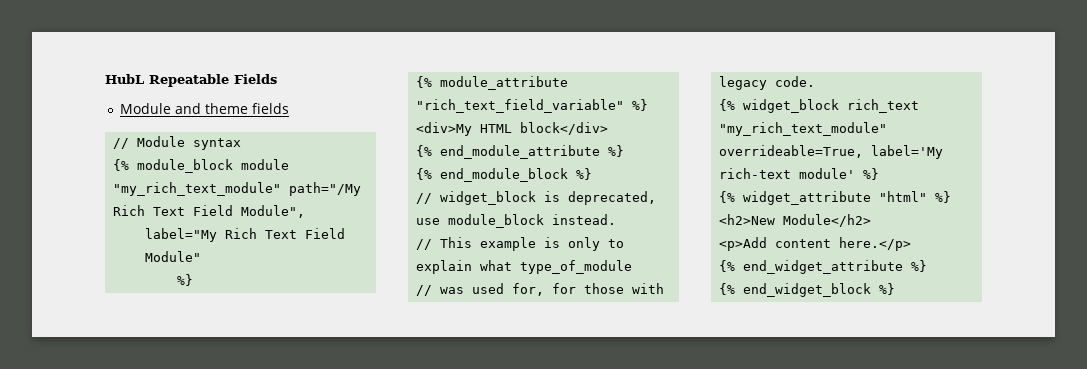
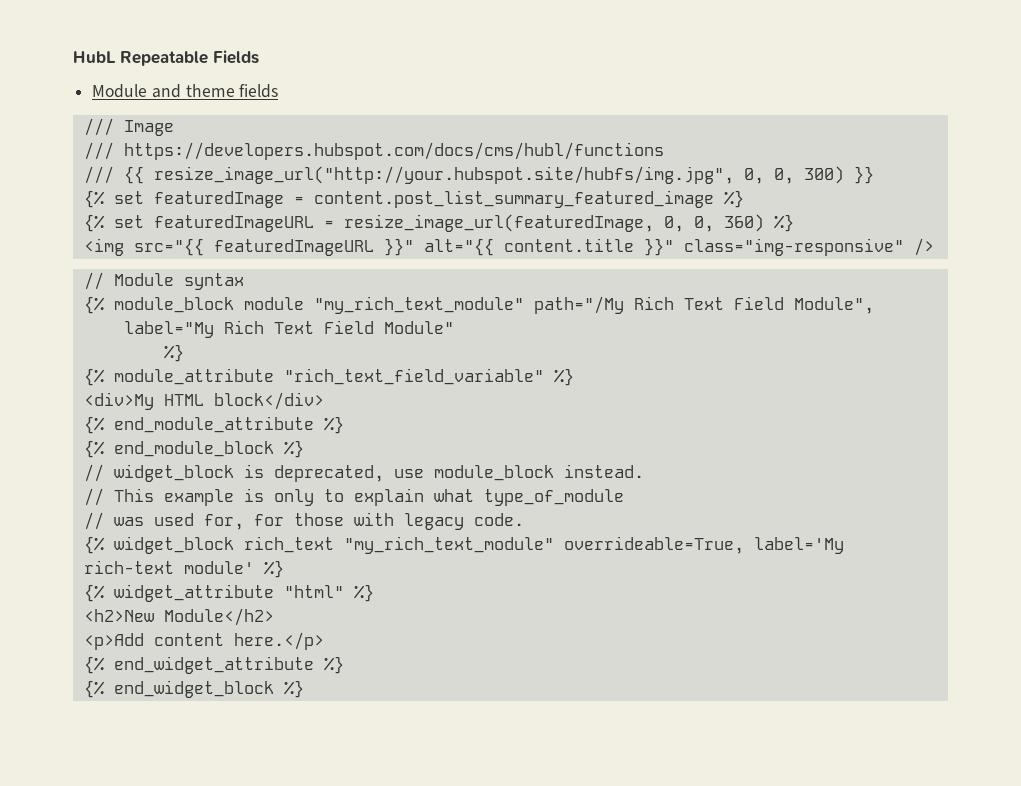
+ /// Image
+ /// https://developers.hubspot.com/docs/cms/hubl/functions
+ /// {{ resize_image_url("http://your.hubspot.site/hubfs/img.jpg", 0, 0, 300) }}
+ {% set featuredImage = content.post_list_summary_featured_image %}
+ {% set featuredImageURL = resize_image_url(featuredImage, 0, 0, 360) %}
+ <img src="{{ featuredImageURL }}" alt="{{ content.title }}" class="img-responsive" />

